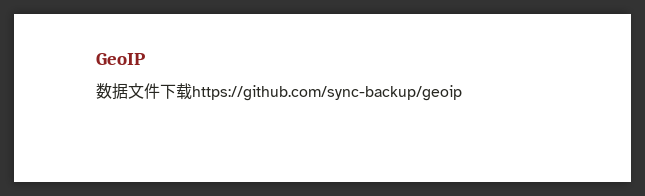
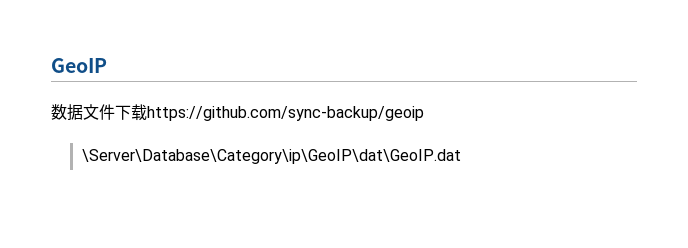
+ \Server\Database\Category\ip\GeoIP\dat\GeoIP.dat

